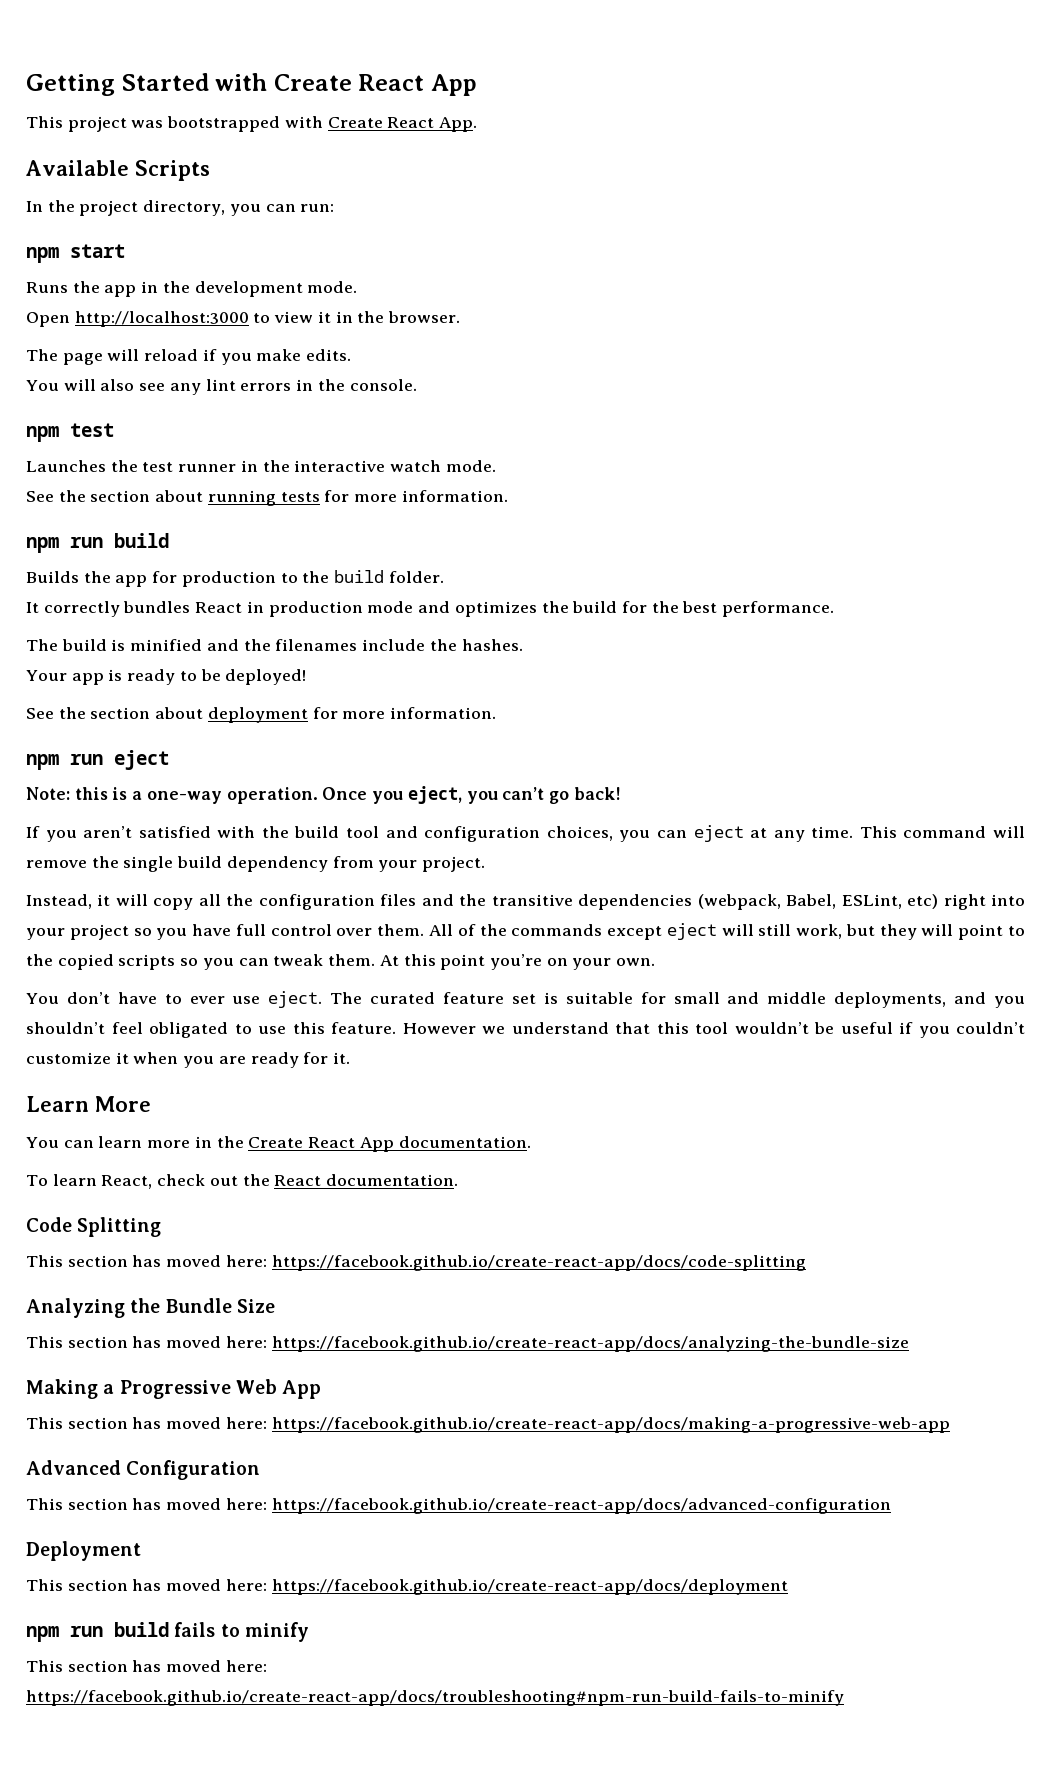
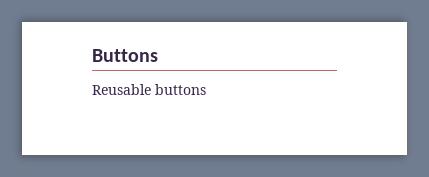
- Getting Started with Create React App
- This project was bootstrapped with Create React App.
- Available Scripts
- In the project directory, you can run:
- npm start
- Runs the app in the development mode.
- Open http://localhost:3000 to view it in the browser.
- The page will reload if you make edits.
- You will also see any lint errors in the console.
- npm test
- Launches the test runner in the interactive watch mode.
- See the section about running tests for more information.
- npm run build
- Builds the app for production to the build folder.
- It correctly bundles React in production mode and optimizes the build for the best performance.
- The build is minified and the filenames include the hashes.
- Your app is ready to be deployed!
- See the section about deployment for more information.
- npm run eject
- Note: this is a one-way operation. Once you eject, you can’t go back!
- If you aren’t satisfied with the build tool and configuration choices, you can eject at any time. This command will remove the single build dependency from your project.
- Instead, it will copy all the configuration files and the transitive dependencies (webpack, Babel, ESLint, etc) right into your project so you have full control over them. All of the commands except eject will still work, but they will point to the copied scripts so you can tweak them. At this point you’re on your own.
- You don’t have to ever use eject. The curated feature set is suitable for small and middle deployments, and you shouldn’t feel obligated to use this feature. However we understand that this tool wouldn’t be useful if you couldn’t customize it when you are ready for it.
- Learn More
- You can learn more in the Create React App documentation.
- To learn React, check out the React documentation.
- Code Splitting
- This section has moved here: https://facebook.github.io/create-react-app/docs/code-splitting
- Analyzing the Bundle Size
- This section has moved here: https://facebook.github.io/create-react-app/docs/analyzing-the-bundle-size
- Making a Progressive Web App
- This section has moved here: https://facebook.github.io/create-react-app/docs/making-a-progressive-web-app
- Advanced Configuration
- This section has moved here: https://facebook.github.io/create-react-app/docs/advanced-configuration
- Deployment
- This section has moved here: https://facebook.github.io/create-react-app/docs/deployment
- npm run build fails to minify
- This section has moved here: https://facebook.github.io/create-react-app/docs/troubleshooting#npm-run-build-fails-to-minify
+ Buttons
+ Reusable buttons

